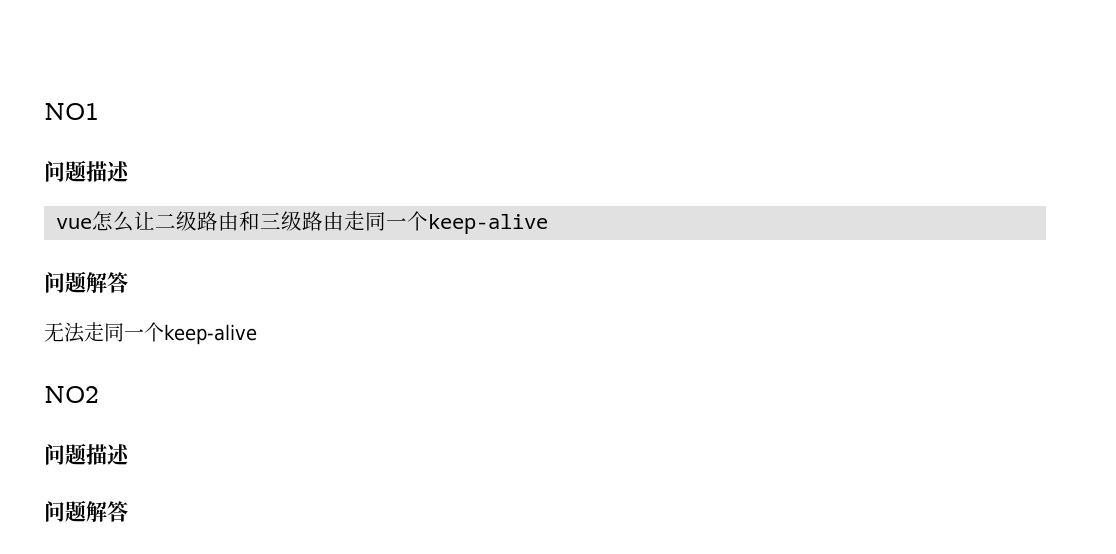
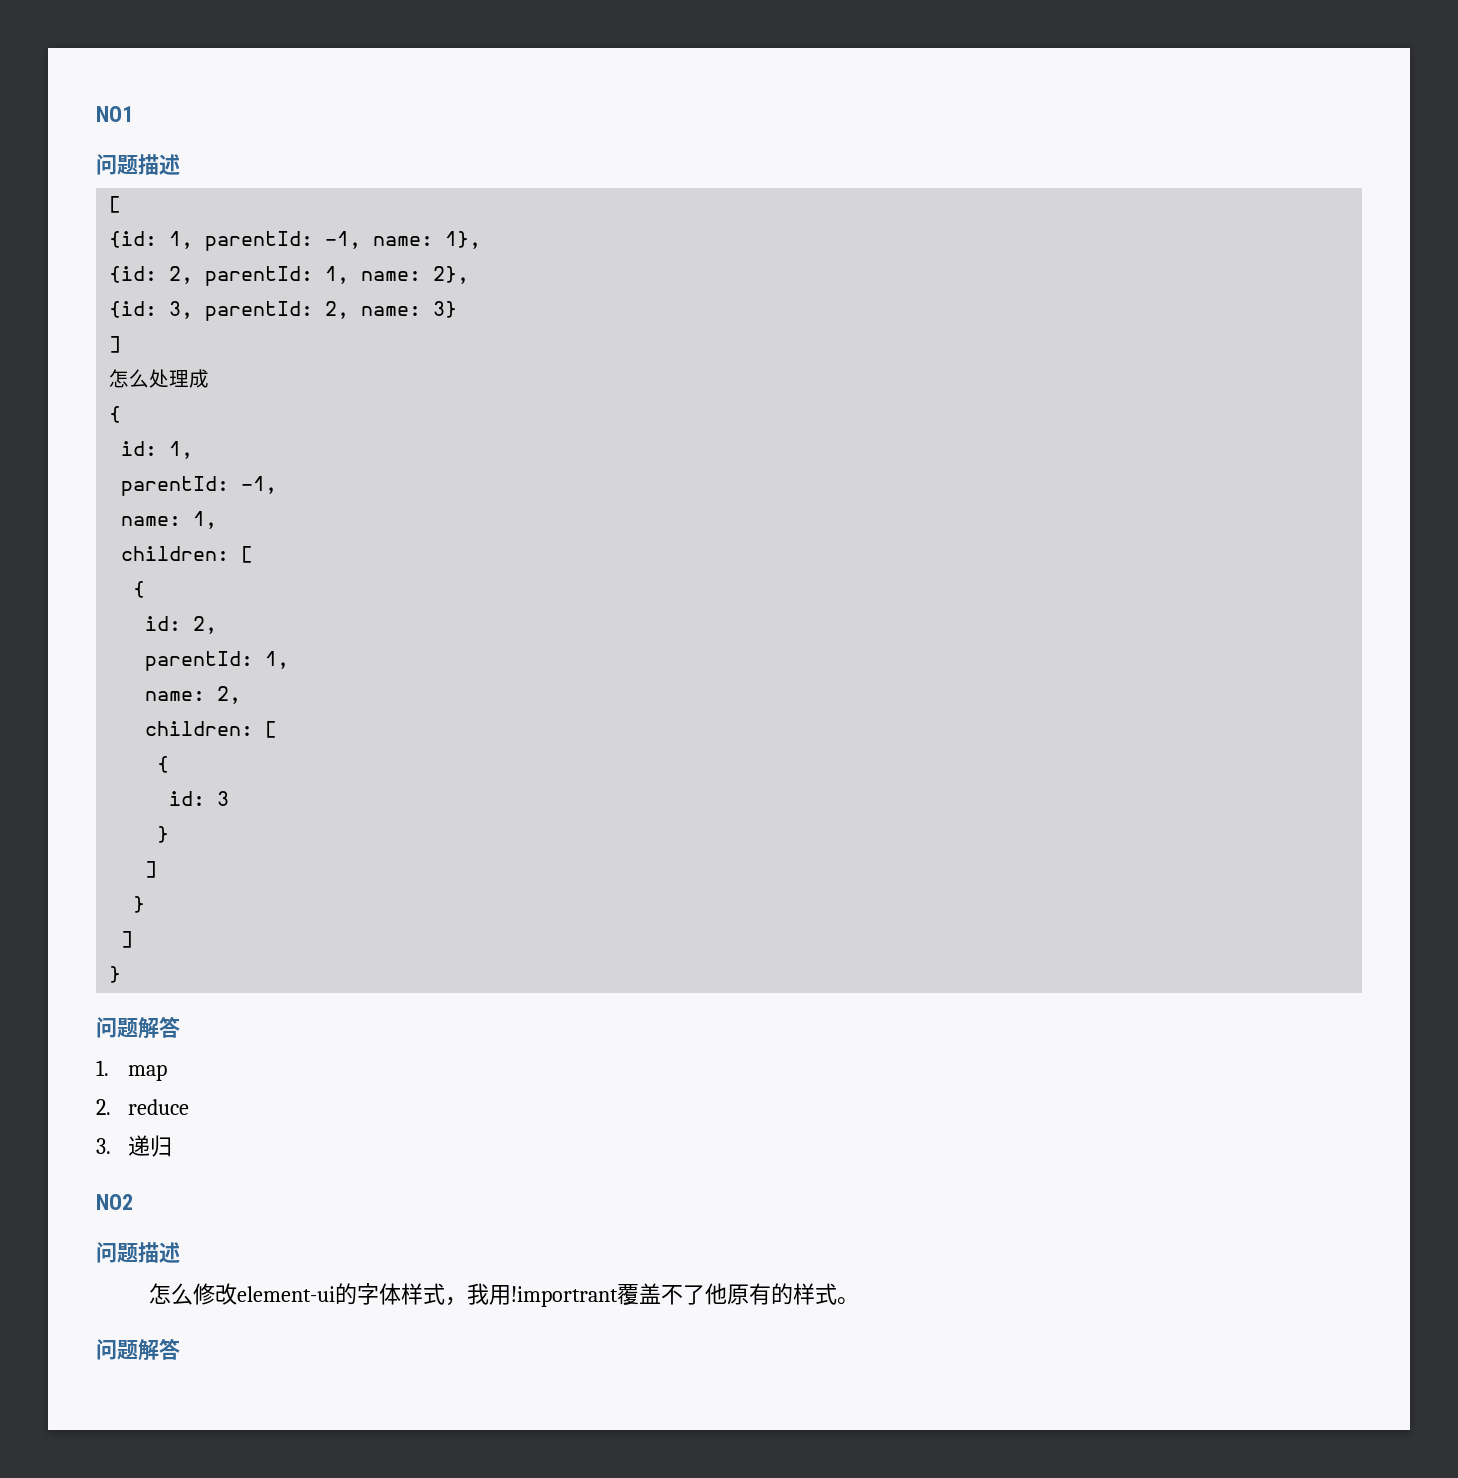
  NO1
  问题描述
- vue怎么让二级路由和三级路由走同一个keep-alive
+ [
+ {id: 1, parentId: -1, name: 1},
+ {id: 2, parentId: 1, name: 2},
+ {id: 3, parentId: 2, name: 3}
+ ]
+ 怎么处理成
+ {
+ id: 1,
+ parentId: -1,
+ name: 1,
+ children: [
+ {
+ id: 2,
+ parentId: 1,
+ name: 2,
+ children: [
+ {
+ id: 3
+ }
+ ]
+ }
+ ]
+ }
  问题解答
- 无法走同一个keep-alive
+ 1. map
+ 2. reduce
+ 3.递归
  NO2
  问题描述
+ 怎么修改element-ui的字体样式，我用!importrant覆盖不了他原有的样式。

